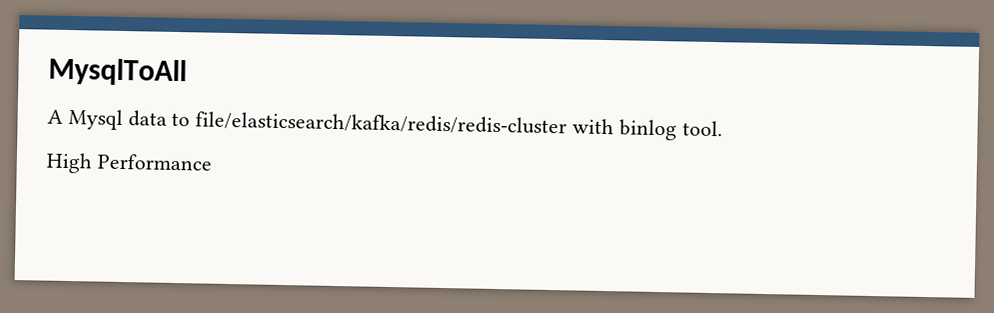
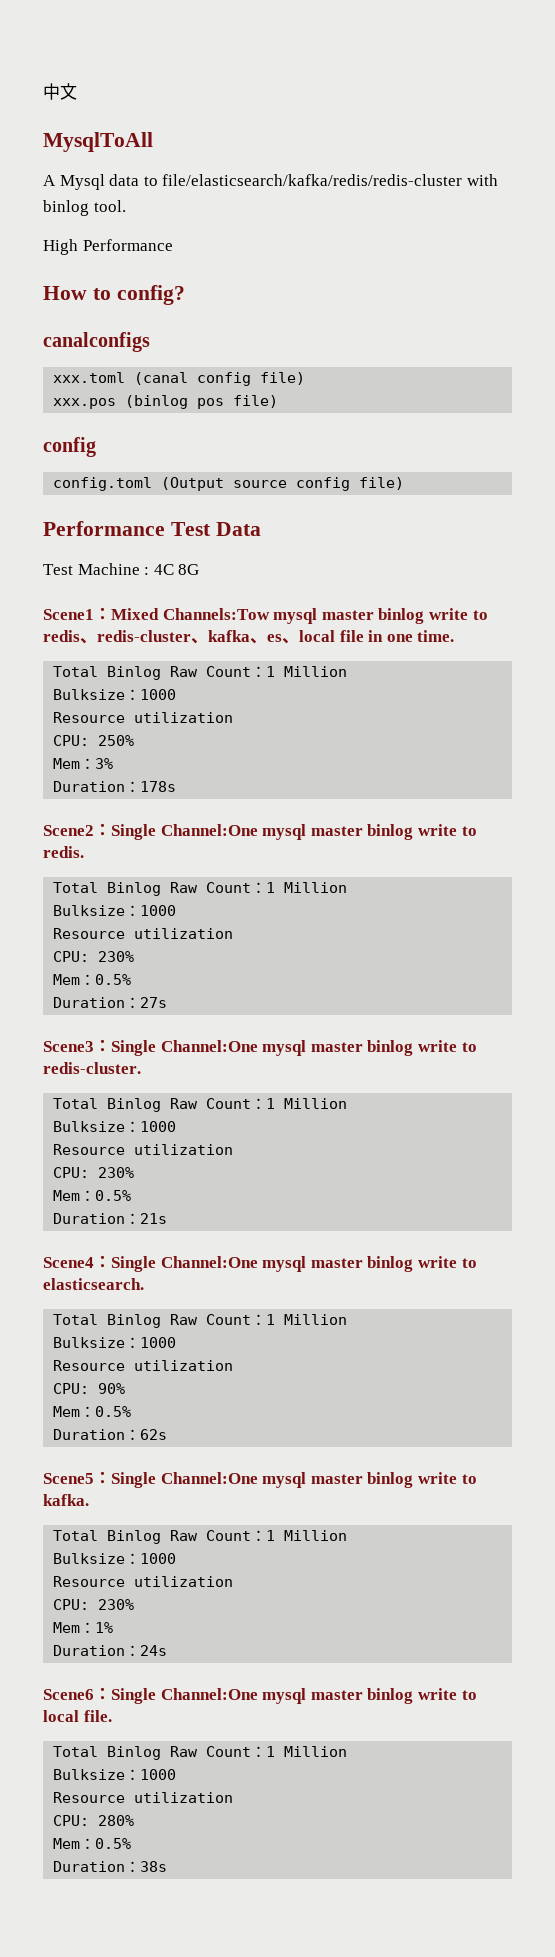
+ 中文
+ How to config?
+ canalconfigs
+ xxx.toml (canal config file)
+ xxx.pos (binlog pos file)
+ config
+ config.toml (Output source config file)
+ Performance Test Data
+ Test Machine : 4C 8G
+ Scene1：Mixed Channels:Tow mysql master binlog write to redis、redis-cluster、kafka、es、local file in one time.
+ Total Binlog Raw Count：1 Million
+ Bulksize：1000
+ Resource utilization
+ CPU: 250%
+ Mem：3%
+ Duration：178s
+ Scene2：Single Channel:One mysql master binlog write to redis.
+ Total Binlog Raw Count：1 Million
+ Bulksize：1000
+ Resource utilization
+ CPU: 230%
+ Mem：0.5%
+ Duration：27s
+ Scene3：Single Channel:One mysql master binlog write to redis-cluster.
+ Total Binlog Raw Count：1 Million
+ Bulksize：1000
+ Resource utilization
+ CPU: 230%
+ Mem：0.5%
+ Duration：21s
+ Scene4：Single Channel:One mysql master binlog write to elasticsearch.
+ Total Binlog Raw Count：1 Million
+ Bulksize：1000
+ Resource utilization
+ CPU: 90%
+ Mem：0.5%
+ Duration：62s
+ Scene5：Single Channel:One mysql master binlog write to kafka.
+ Total Binlog Raw Count：1 Million
+ Bulksize：1000
+ Resource utilization
+ CPU: 230%
+ Mem：1%
+ Duration：24s
+ Scene6：Single Channel:One mysql master binlog write to local file.
+ Total Binlog Raw Count：1 Million
+ Bulksize：1000
+ Resource utilization
+ CPU: 280%
+ Mem：0.5%
+ Duration：38s

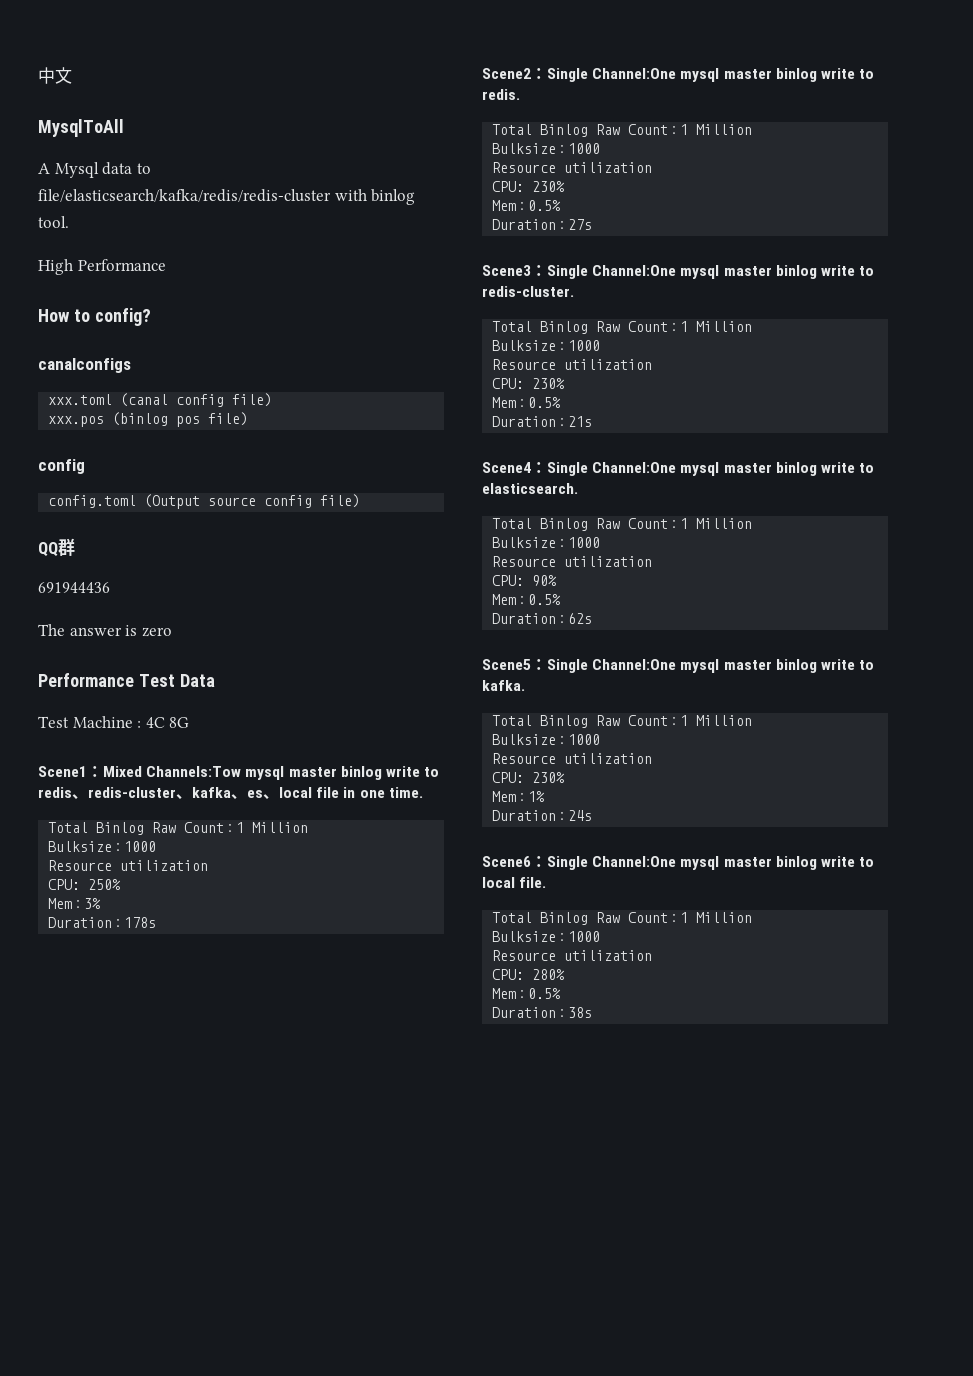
+ QQ群
+ 691944436
+ The answer is zero

